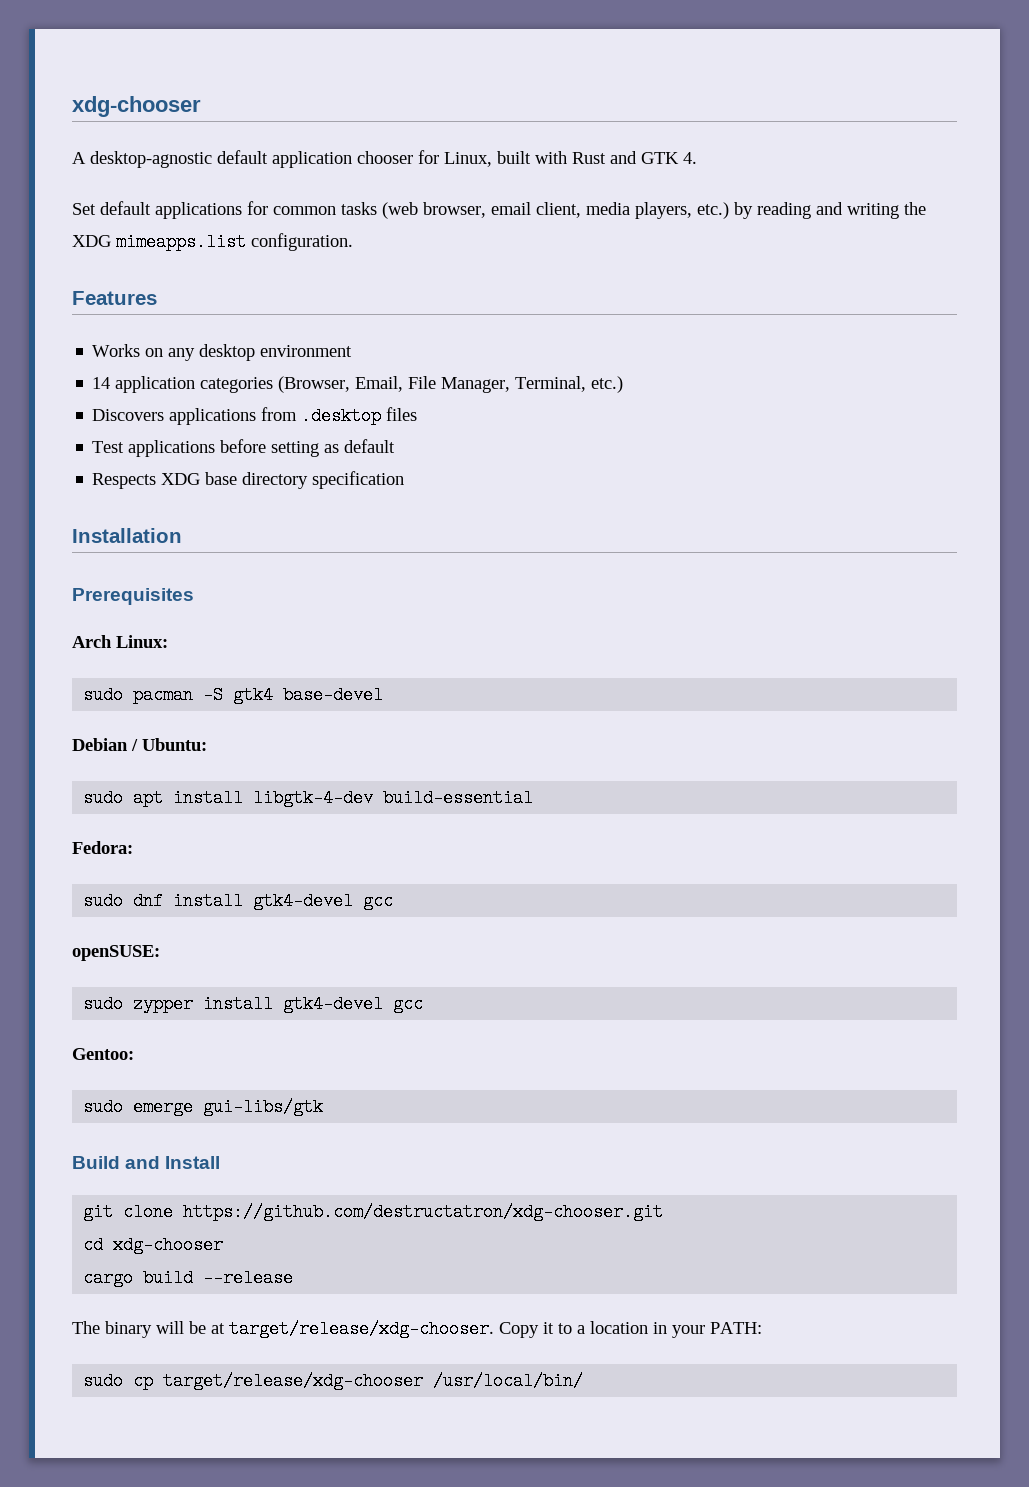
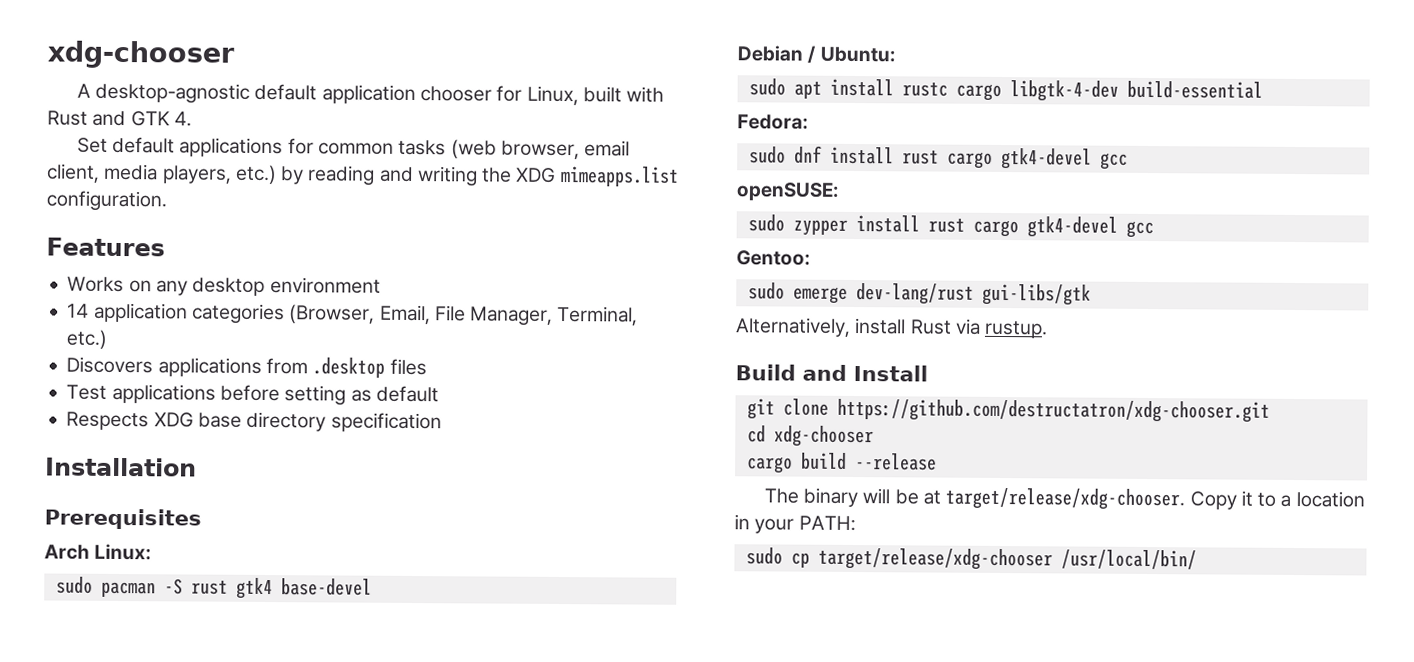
- sudo pacman -S gtk4 base-devel
+ sudo pacman -S rust gtk4 base-devel
- sudo apt install libgtk-4-dev build-essential
+ sudo apt install rustc cargo libgtk-4-dev build-essential
- sudo dnf install gtk4-devel gcc
+ sudo dnf install rust cargo gtk4-devel gcc
- sudo zypper install gtk4-devel gcc
+ sudo zypper install rust cargo gtk4-devel gcc
- sudo emerge gui-libs/gtk
+ sudo emerge dev-lang/rust gui-libs/gtk
+ Alternatively, install Rust via rustup.

